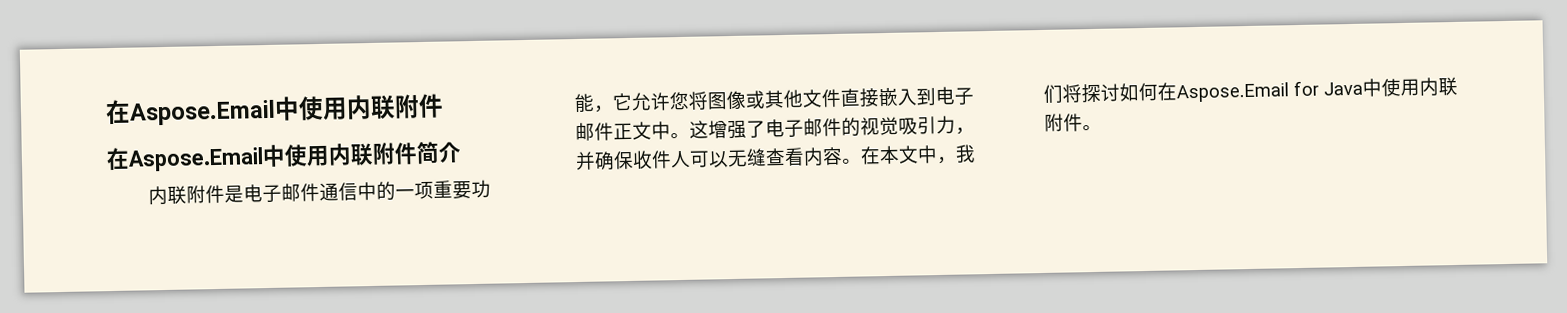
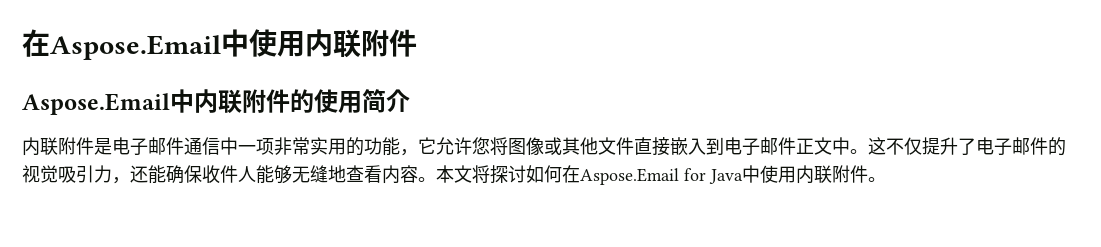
- 在Aspose.Email中使用内联附件简介
+ Aspose.Email中内联附件的使用简介
- 内联附件是电子邮件通信中的一项重要功能，它允许您将图像或其他文件直接嵌入到电子邮件正文中。
+ 内联附件是电子邮件通信中一项非常实用的功能，它允许您将图像或其他文件直接嵌入到电子邮件正文中。
- 这增强了电子邮件的视觉吸引力，并确保收件人可以无缝查看内容。在本文中，我们将探讨如何在Aspose.Email for Java中使用内联附件。
+ 这不仅提升了电子邮件的视觉吸引力，还能确保收件人能够无缝地查看内容。本文将探讨如何在Aspose.Email for Java中使用内联附件。

